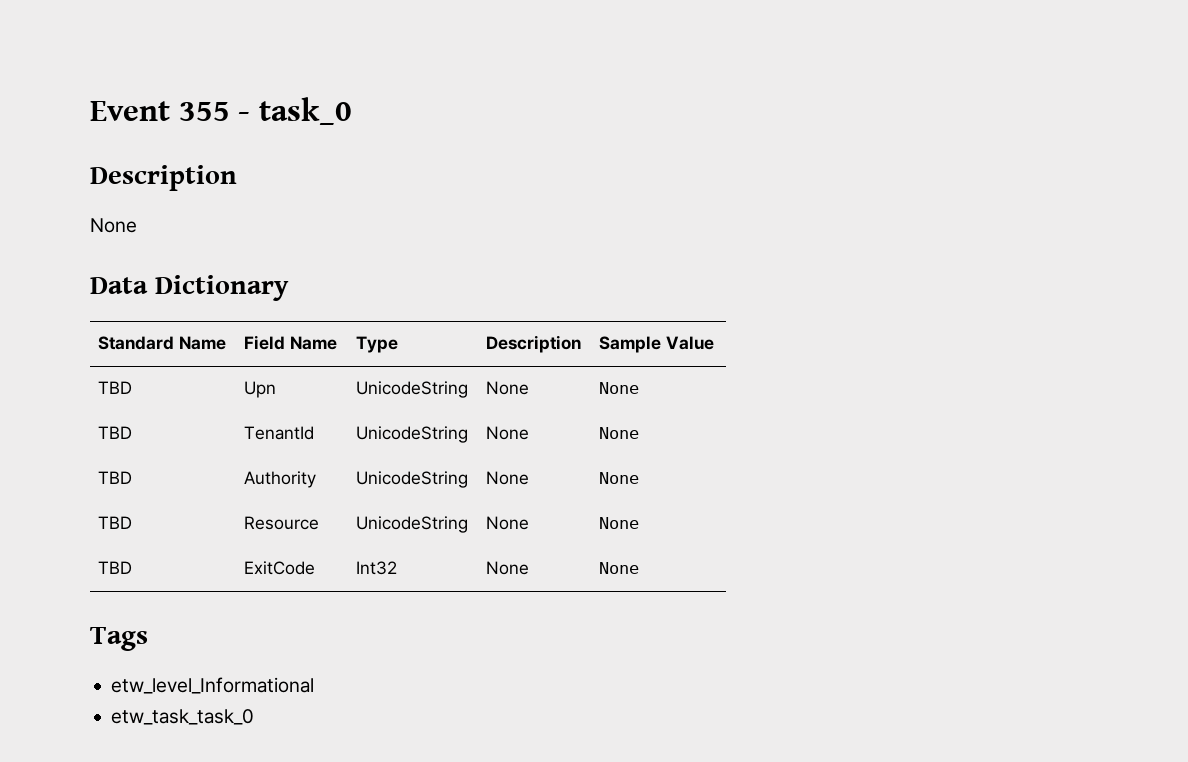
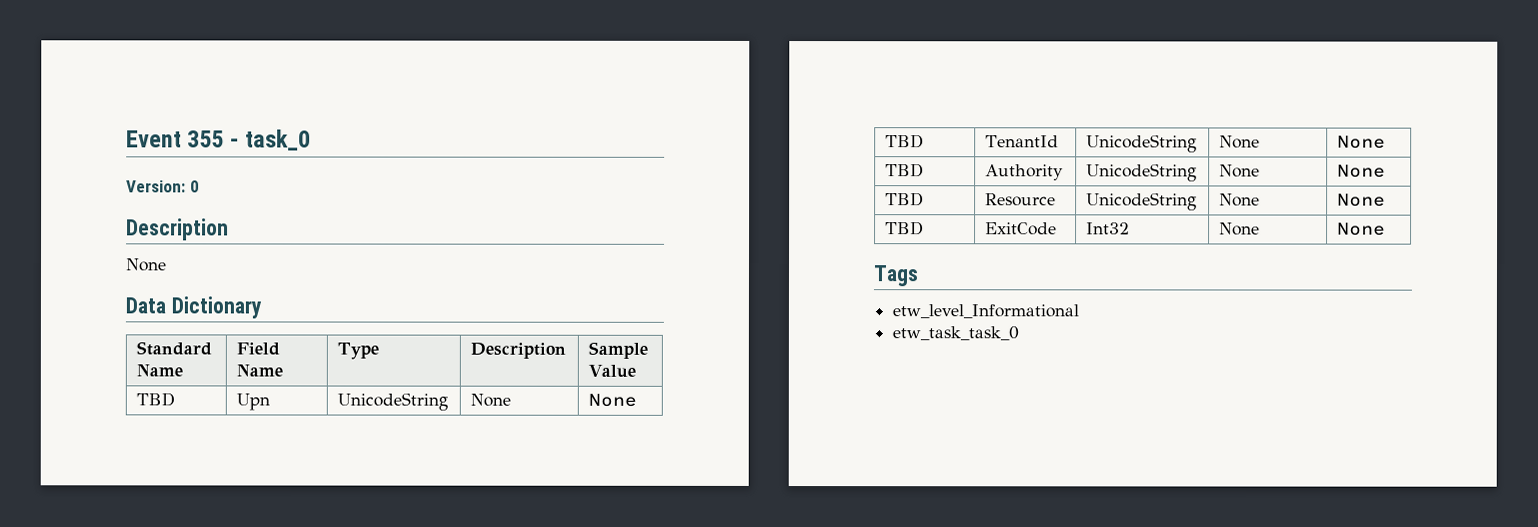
+ Version: 0

